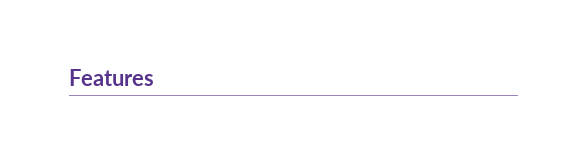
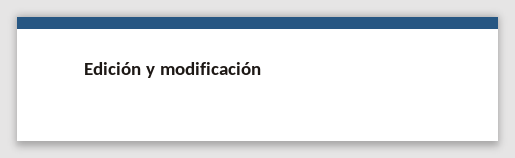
- Features
+ Edición y modificación

